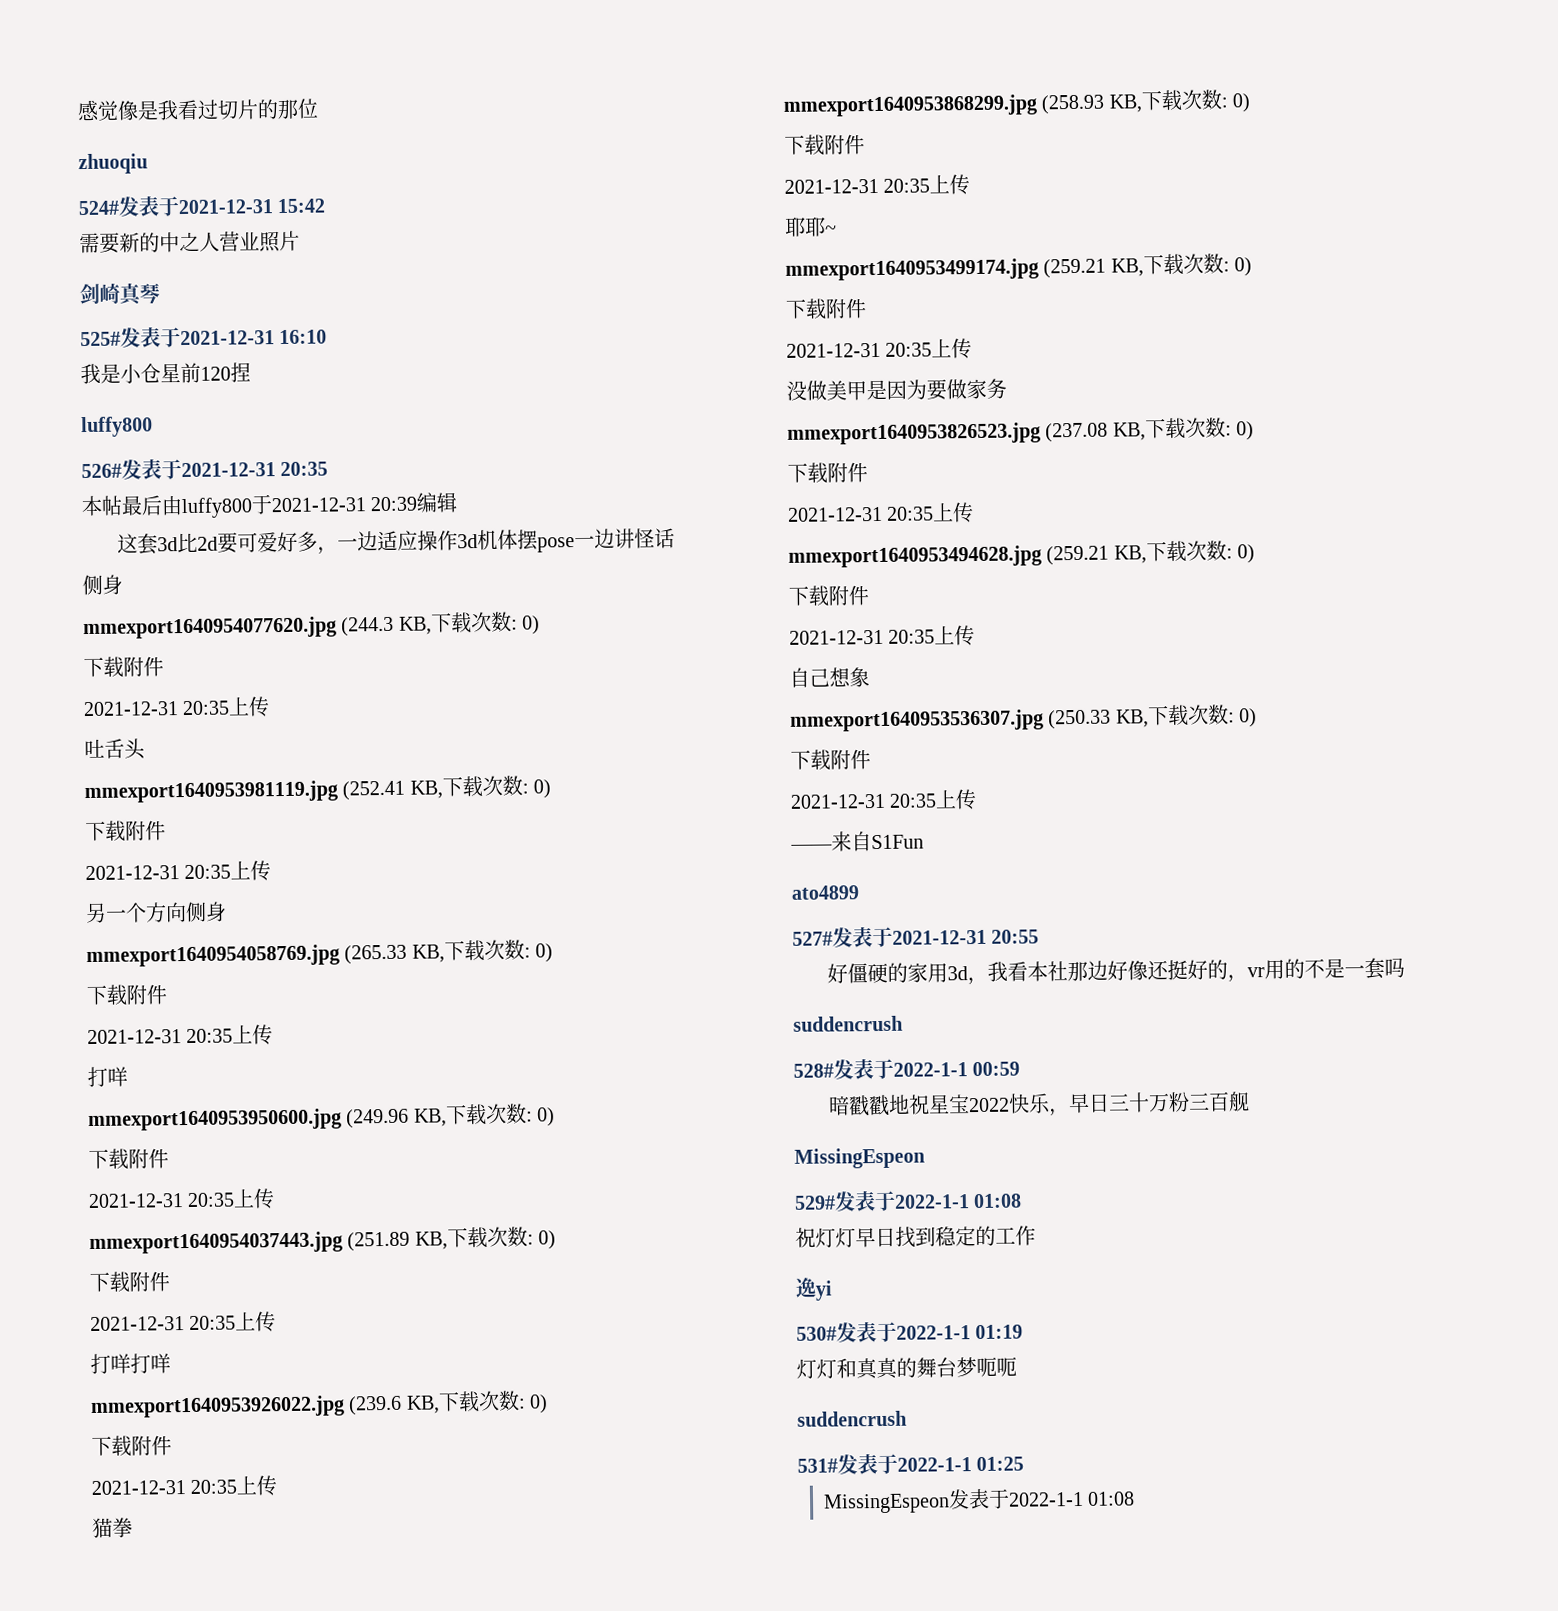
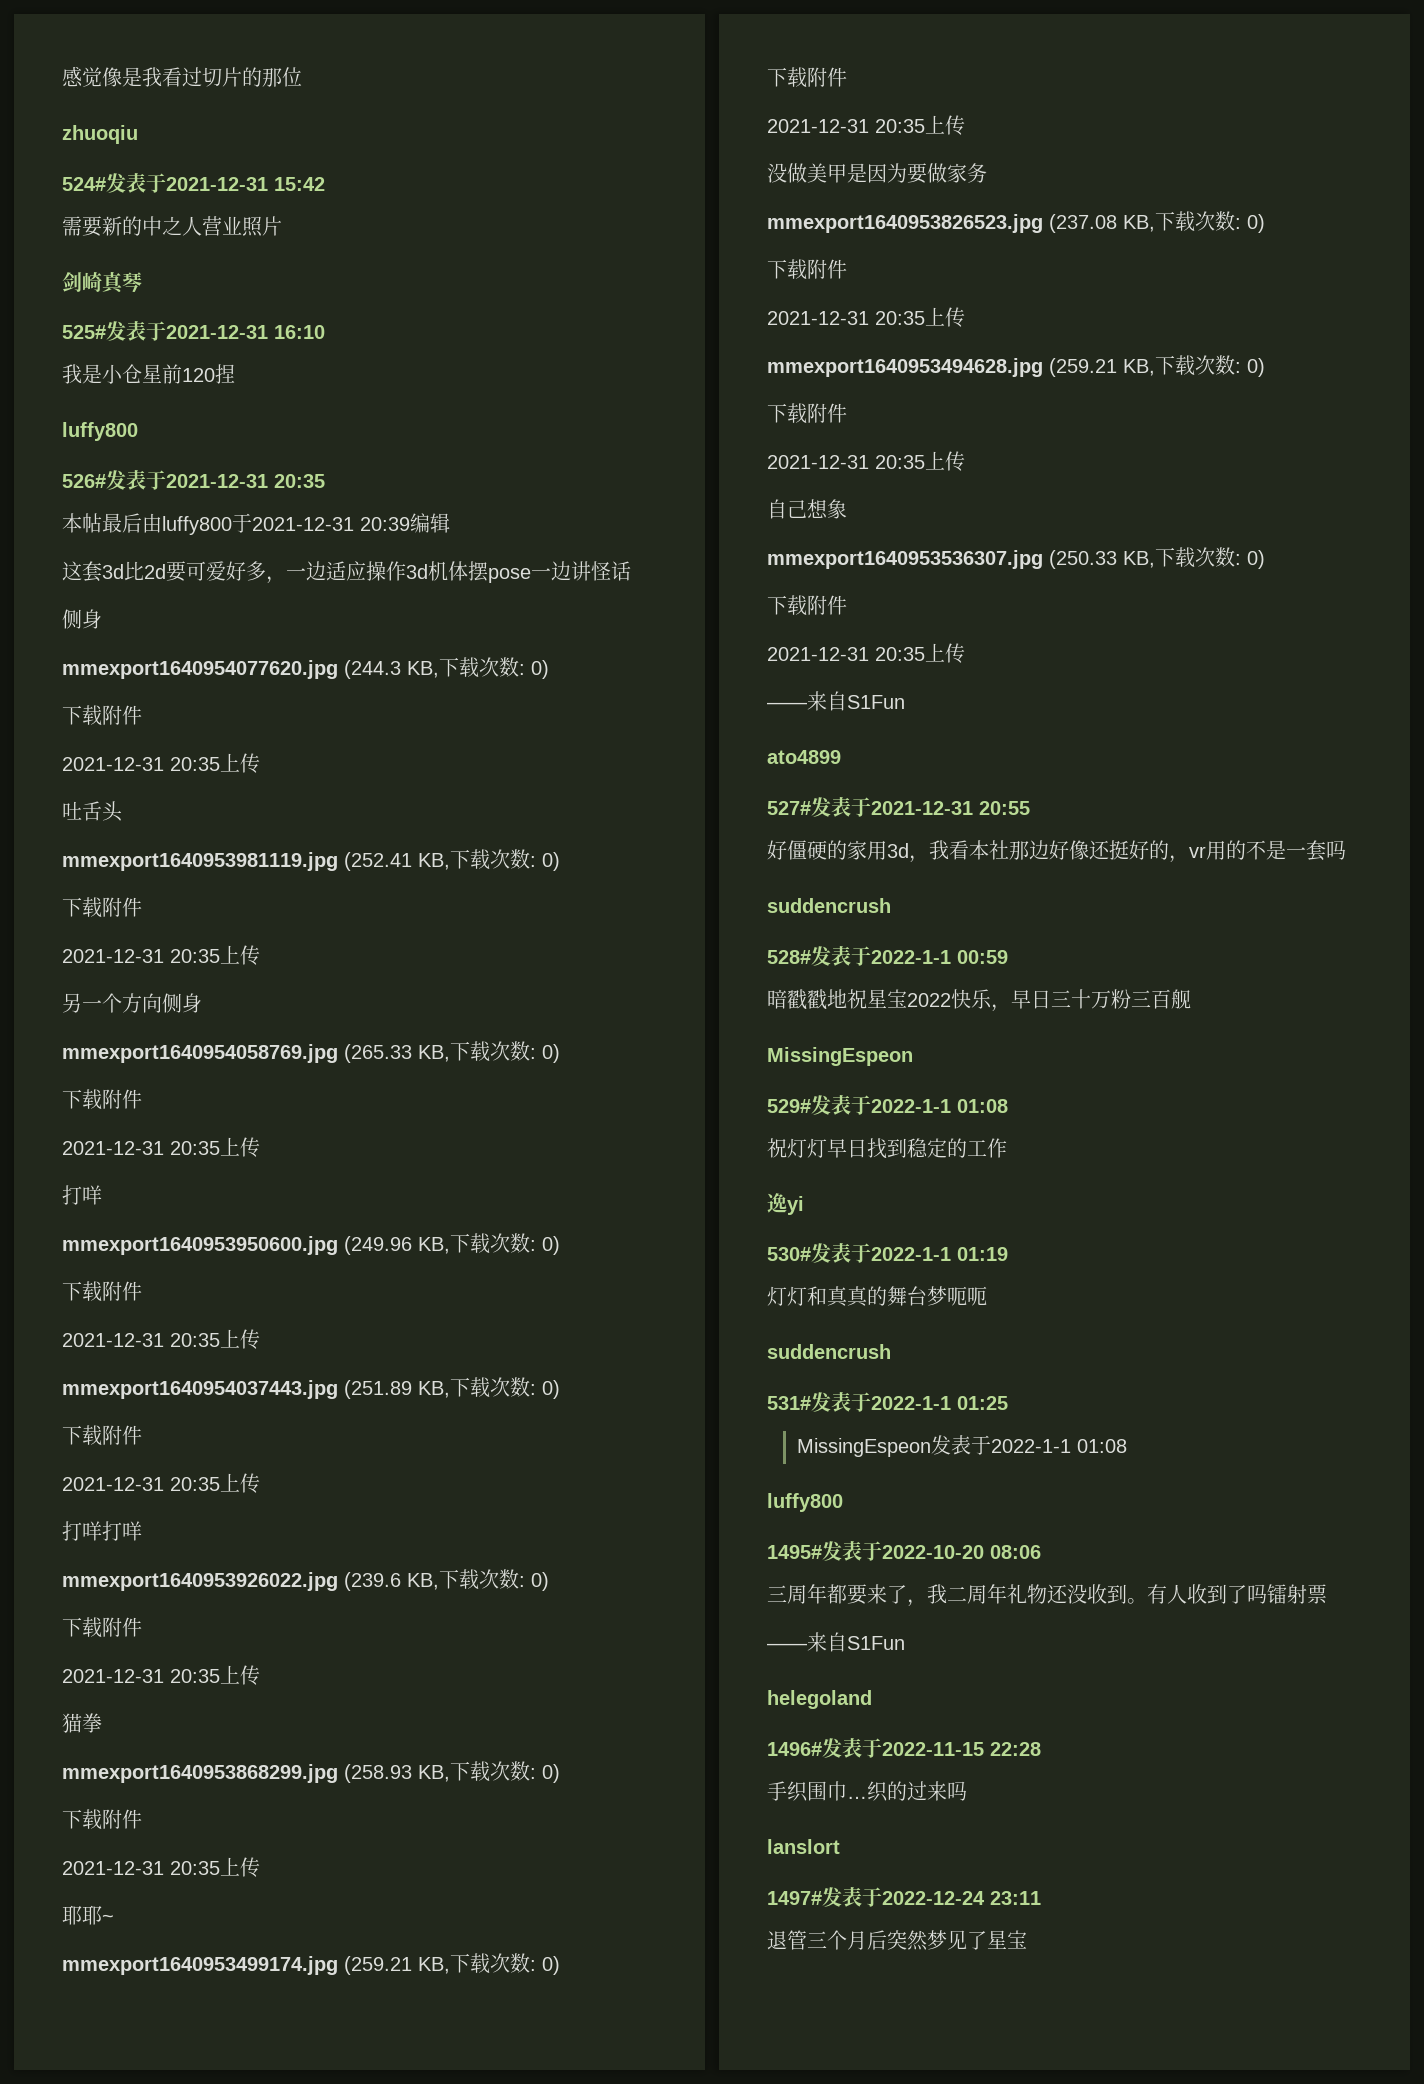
  MissingEspeon发表于2022-1-1 01:08
+ luffy800
+ 1495#发表于2022-10-20 08:06
+ 三周年都要来了，我二周年礼物还没收到。有人收到了吗镭射票
+ ——来自S1Fun
+ helegoland
+ 1496#发表于2022-11-15 22:28
+ 手织围巾…织的过来吗
+ lanslort
+ 1497#发表于2022-12-24 23:11
+ 退管三个月后突然梦见了星宝

